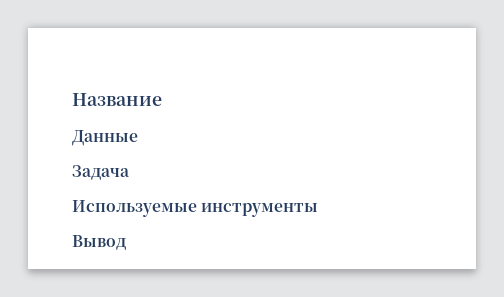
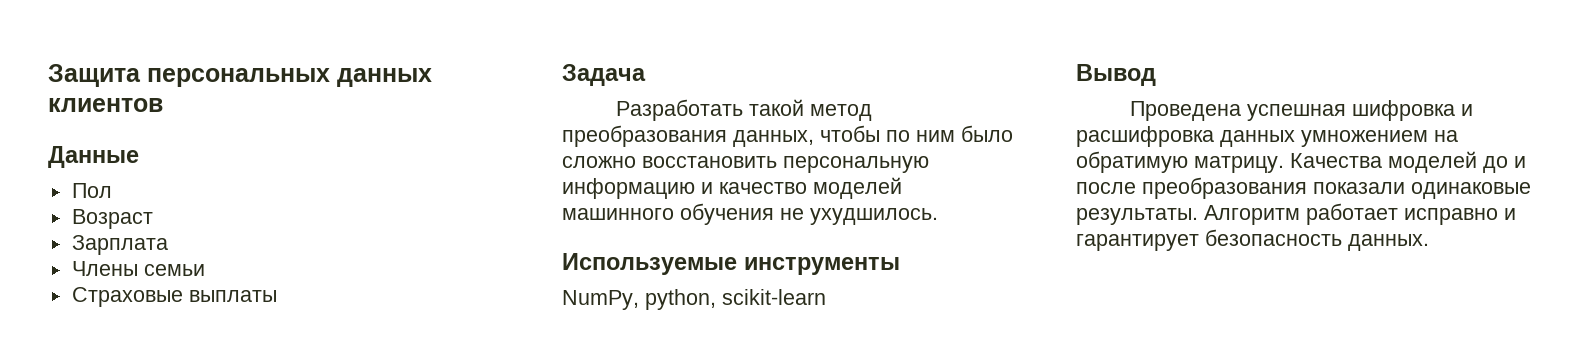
- Название
+ Защита персональных данных клиентов
  Данные
+ Пол
+ Возраст
+ Зарплата
+ Члены семьи
+ Страховые выплаты
  Задача
+ Разработать такой метод преобразования данных, чтобы по ним было сложно восстановить персональную информацию и качество моделей машинного обучения не ухудшилось.
  Используемые инструменты
+ NumPy, python, scikit-learn
  Вывод
+ Проведена успешная шифровка и расшифровка данных умножением на обратимую матрицу. Качества моделей до и после преобразования показали одинаковые результаты. Алгоритм работает исправно и гарантирует безопасность данных.

